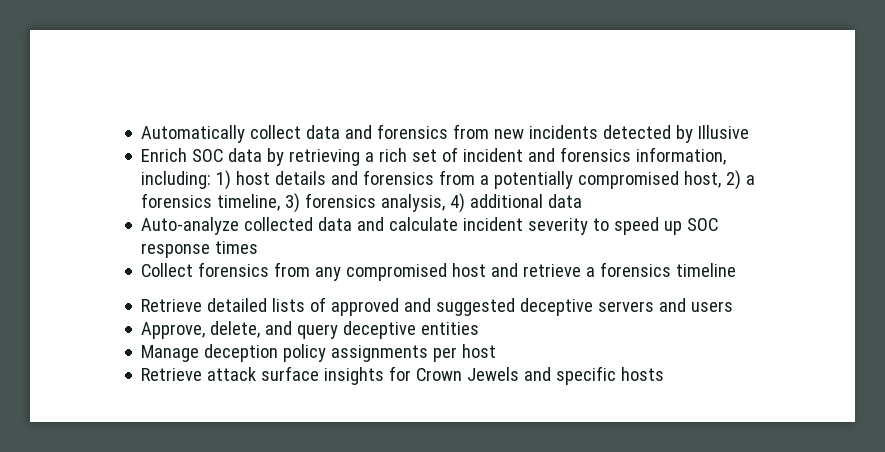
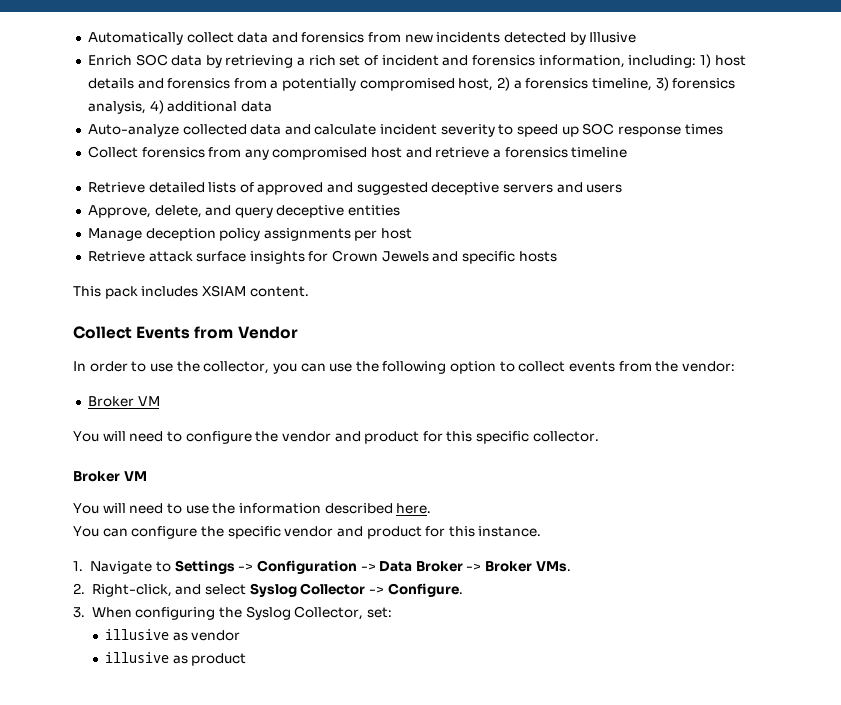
+ This pack includes XSIAM content.
+ Collect Events from Vendor
+ In order to use the collector, you can use the following option to collect events from the vendor:
+ Broker VM
+ You will need to configure the vendor and product for this specific collector.
+ Broker VM
+ You will need to use the information described here.
+ You can configure the specific vendor and product for this instance.
+ 1. Navigate to Settings -> Configuration -> Data Broker -> Broker VMs.
+ 2. Right-click, and select Syslog Collector -> Configure.
+ 3. When configuring the Syslog Collector, set:
+ illusive as vendor
+ illusive as product

